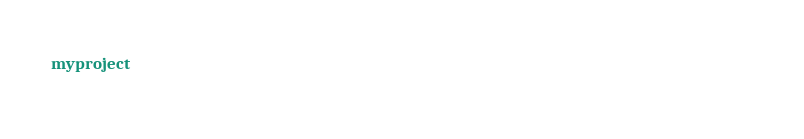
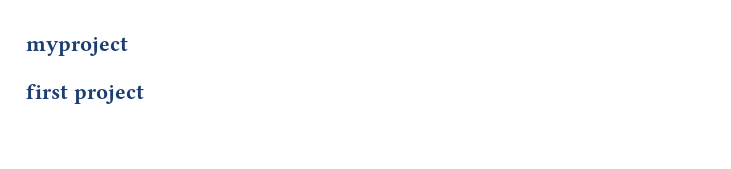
+ first project

